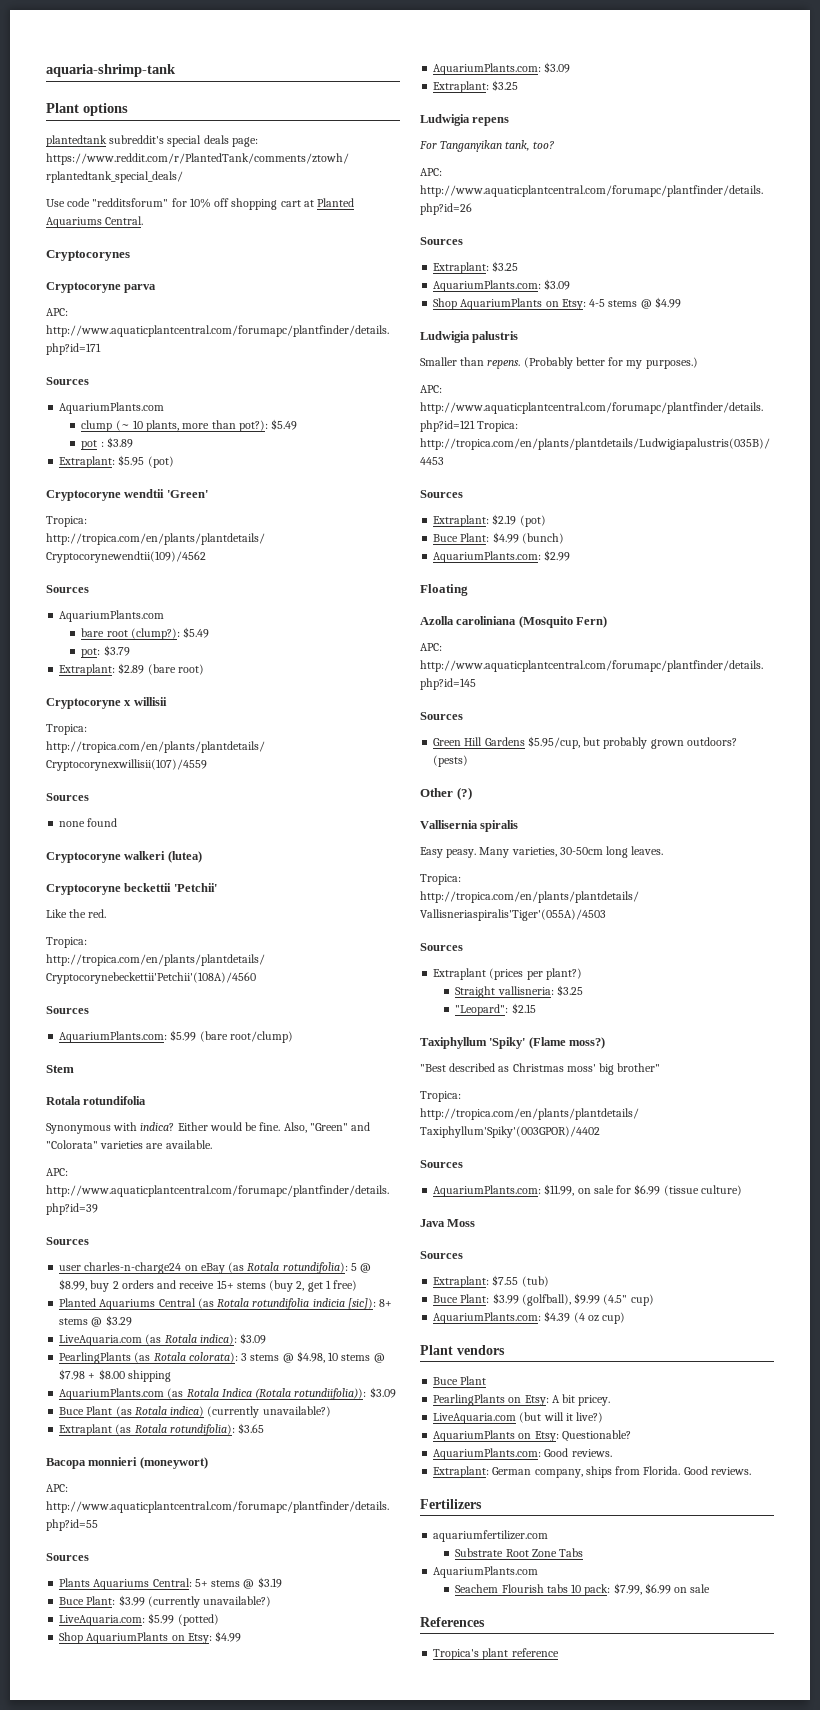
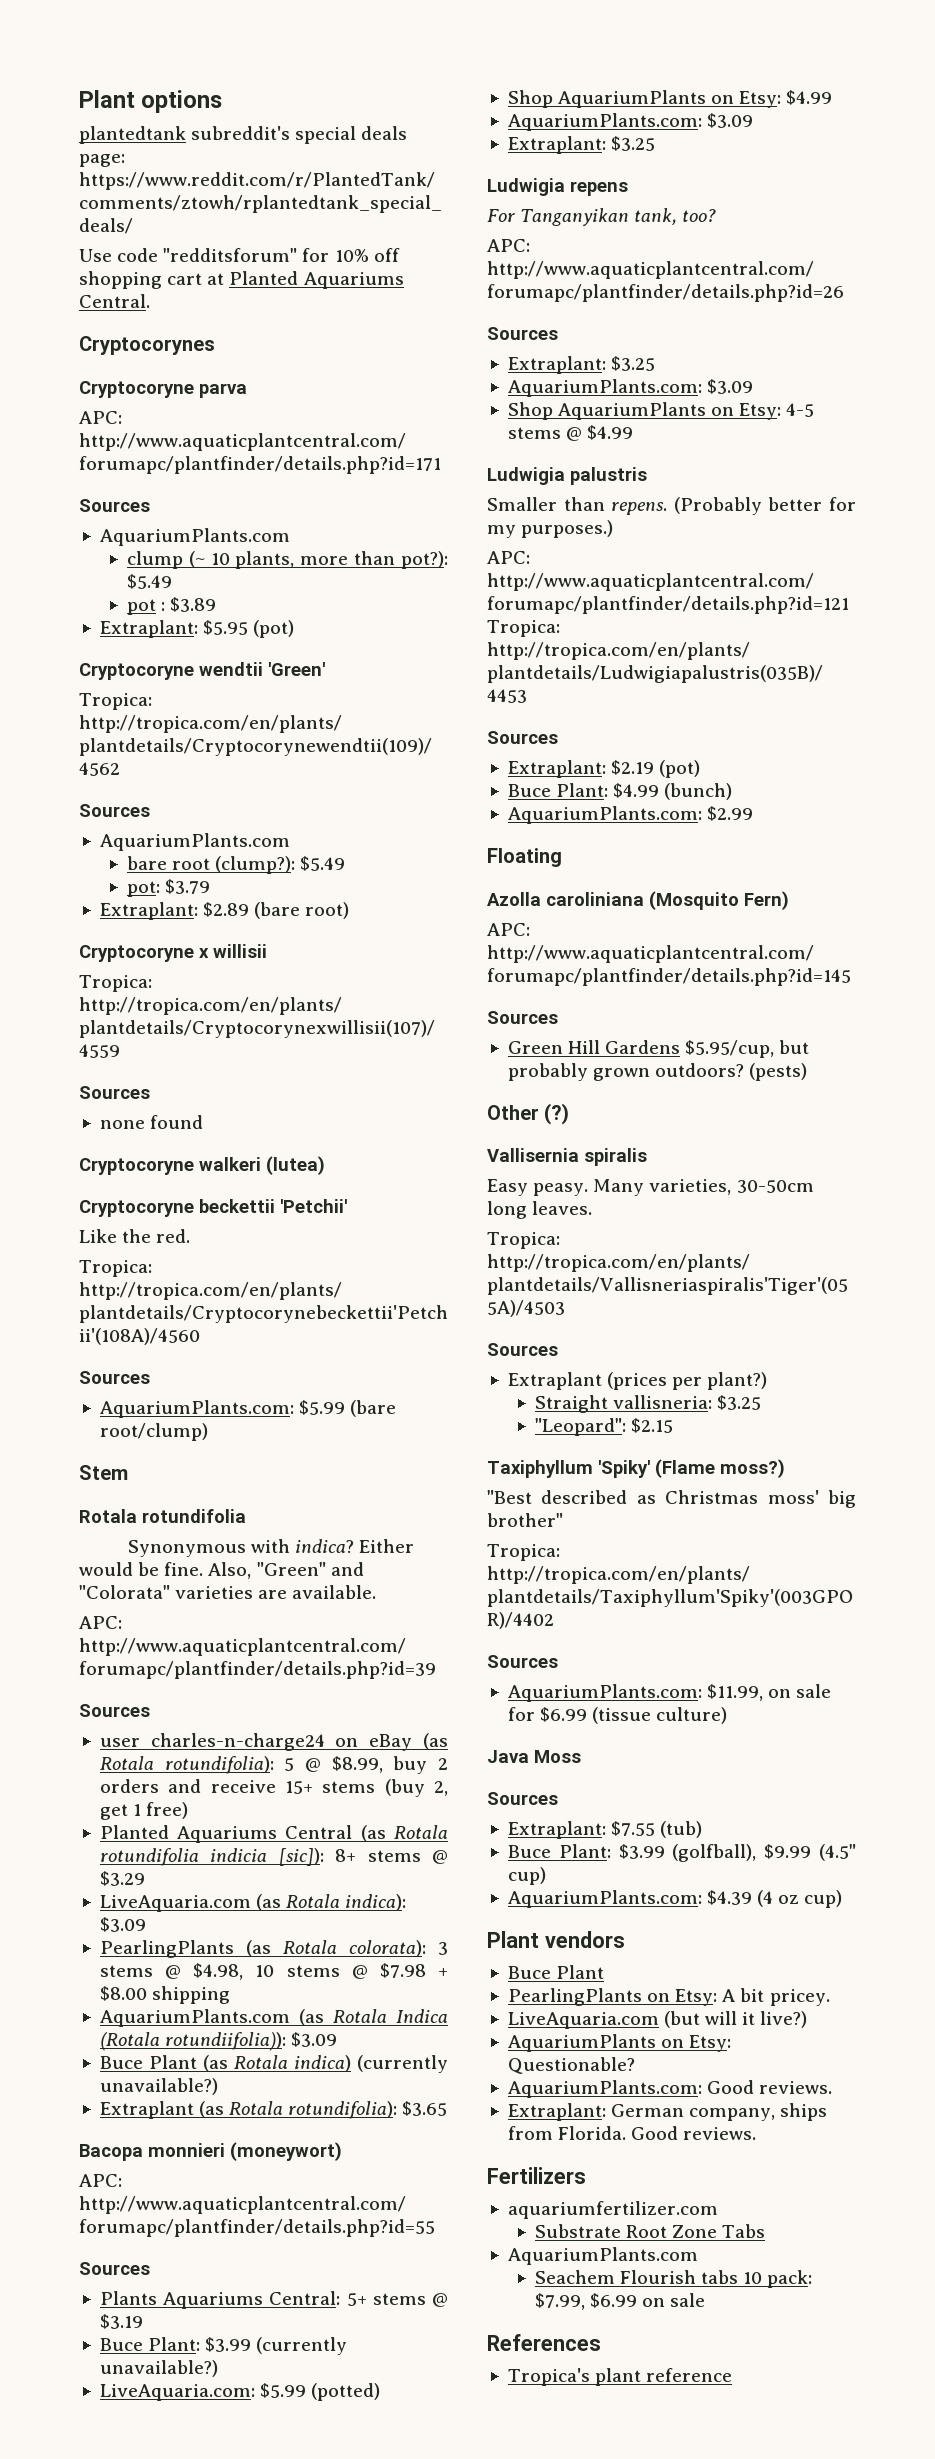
- aquaria-shrimp-tank

